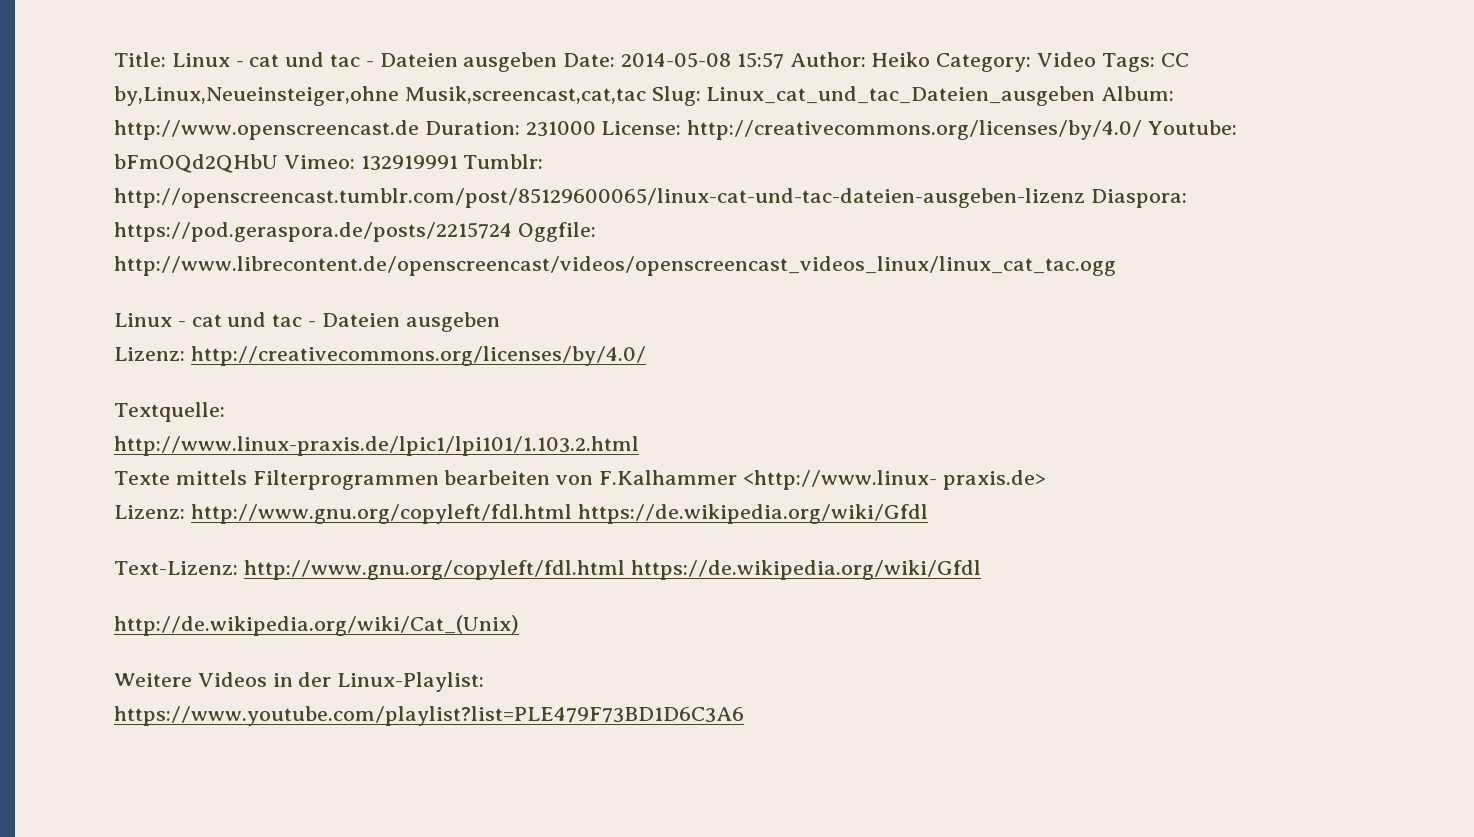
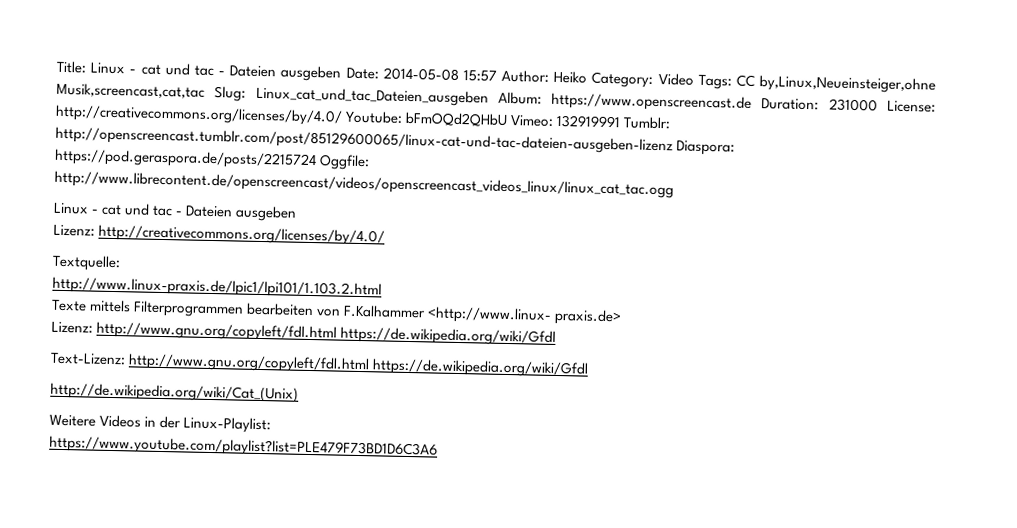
- Title: Linux - cat und tac - Dateien ausgeben Date: 2014-05-08 15:57 Author: Heiko Category: Video Tags: CC by,Linux,Neueinsteiger,ohne Musik,screencast,cat,tac Slug: Linux_cat_und_tac_Dateien_ausgeben Album: http://www.openscreencast.de Duration: 231000 License: http://creativecommons.org/licenses/by/4.0/ Youtube: bFmOQd2QHbU Vimeo: 132919991 Tumblr: http://openscreencast.tumblr.com/post/85129600065/linux-cat-und-tac-dateien-ausgeben-lizenz Diaspora: https://pod.geraspora.de/posts/2215724 Oggfile: http://www.librecontent.de/openscreencast/videos/openscreencast_videos_linux/linux_cat_tac.ogg
+ Title: Linux - cat und tac - Dateien ausgeben Date: 2014-05-08 15:57 Author: Heiko Category: Video Tags: CC by,Linux,Neueinsteiger,ohne Musik,screencast,cat,tac Slug: Linux_cat_und_tac_Dateien_ausgeben Album: https://www.openscreencast.de Duration: 231000 License: http://creativecommons.org/licenses/by/4.0/ Youtube: bFmOQd2QHbU Vimeo: 132919991 Tumblr: http://openscreencast.tumblr.com/post/85129600065/linux-cat-und-tac-dateien-ausgeben-lizenz Diaspora: https://pod.geraspora.de/posts/2215724 Oggfile: http://www.librecontent.de/openscreencast/videos/openscreencast_videos_linux/linux_cat_tac.ogg

